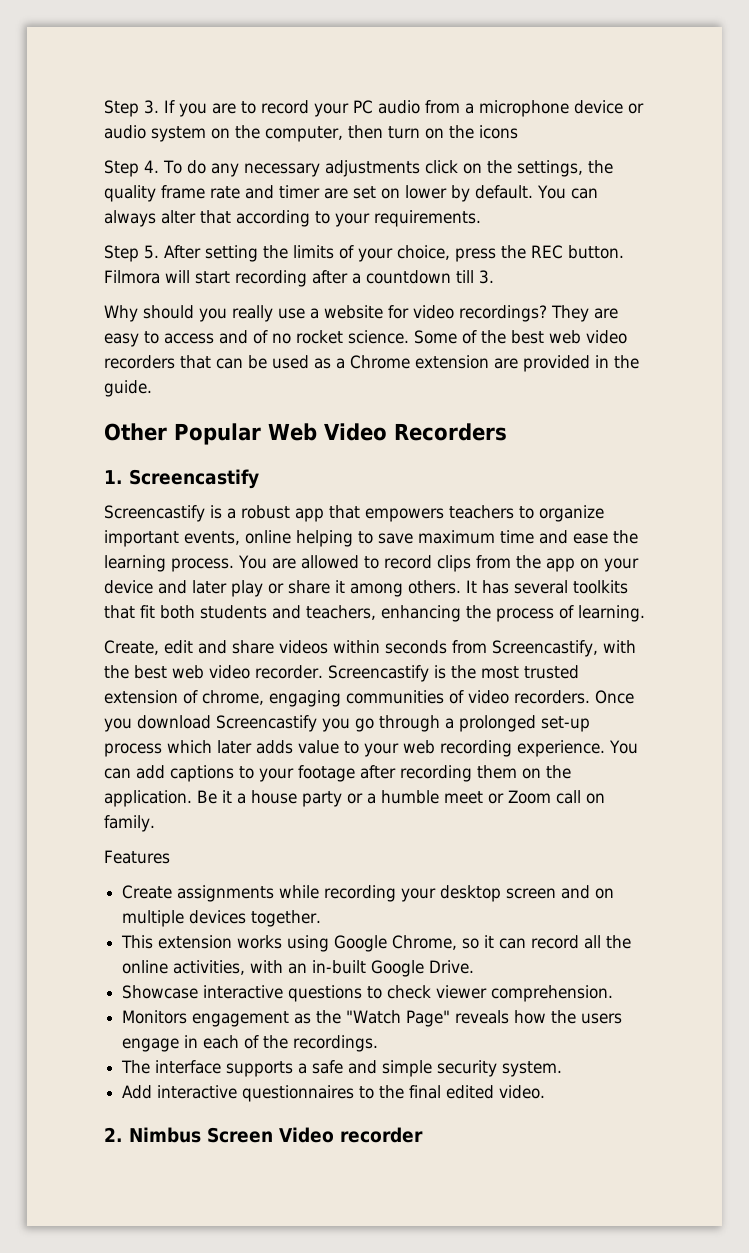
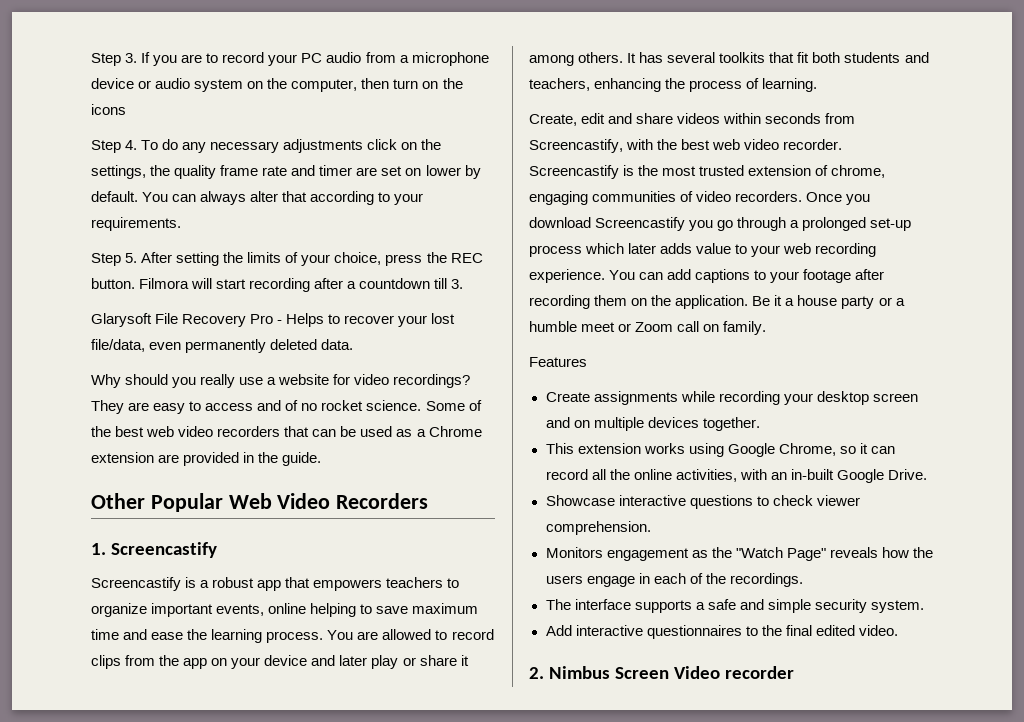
+ Glarysoft File Recovery Pro - Helps to recover your lost file/data, even permanently deleted data.

